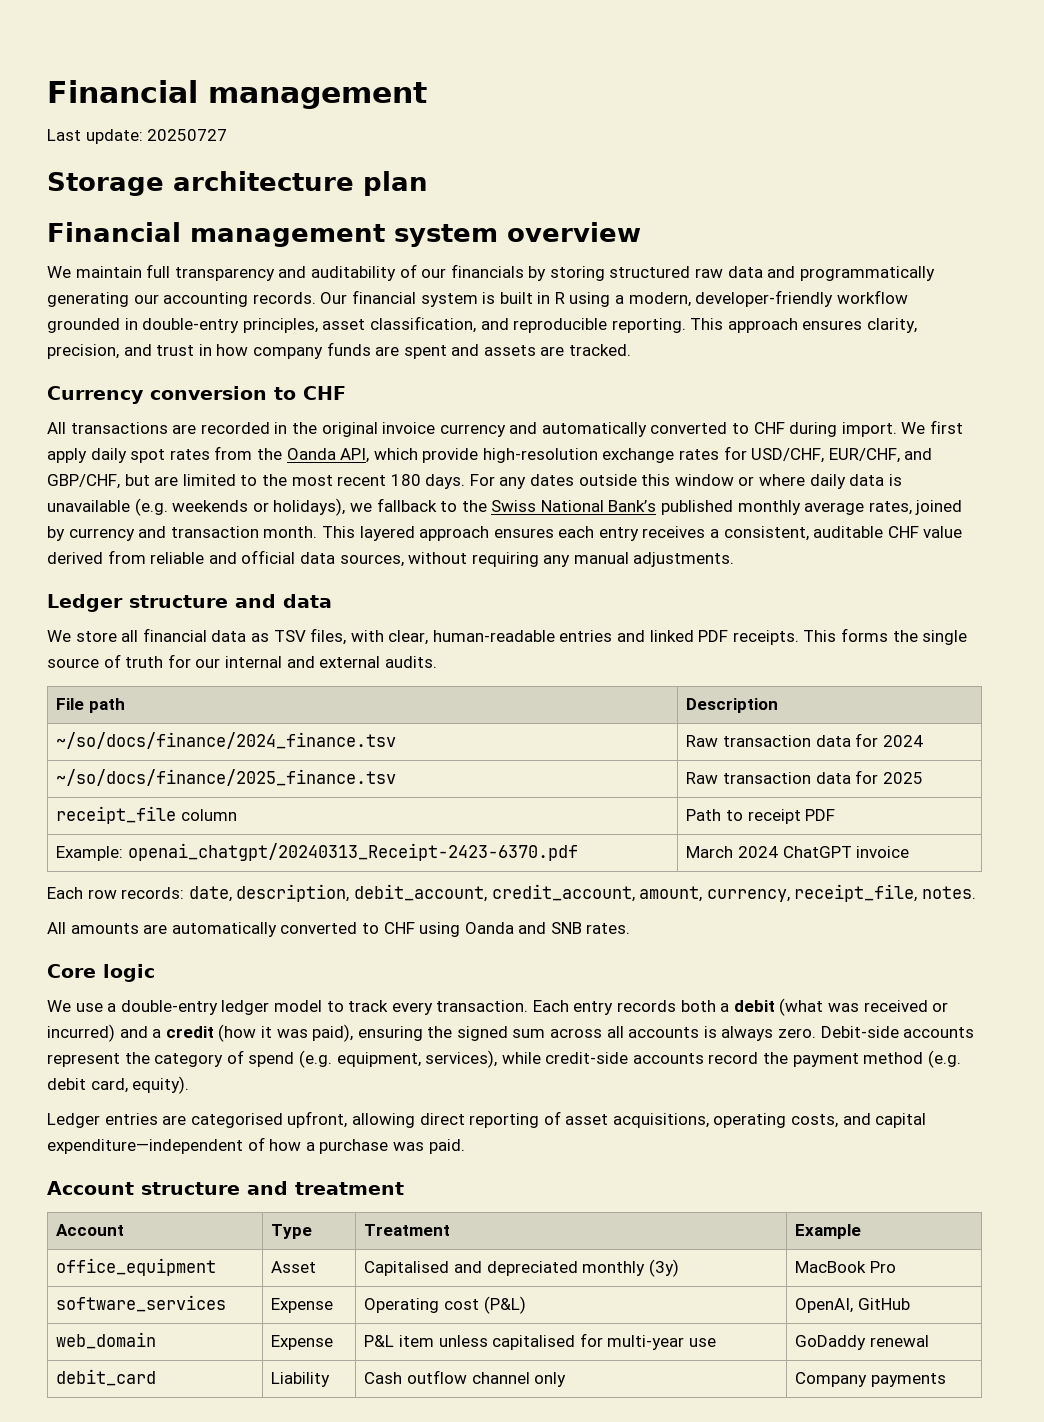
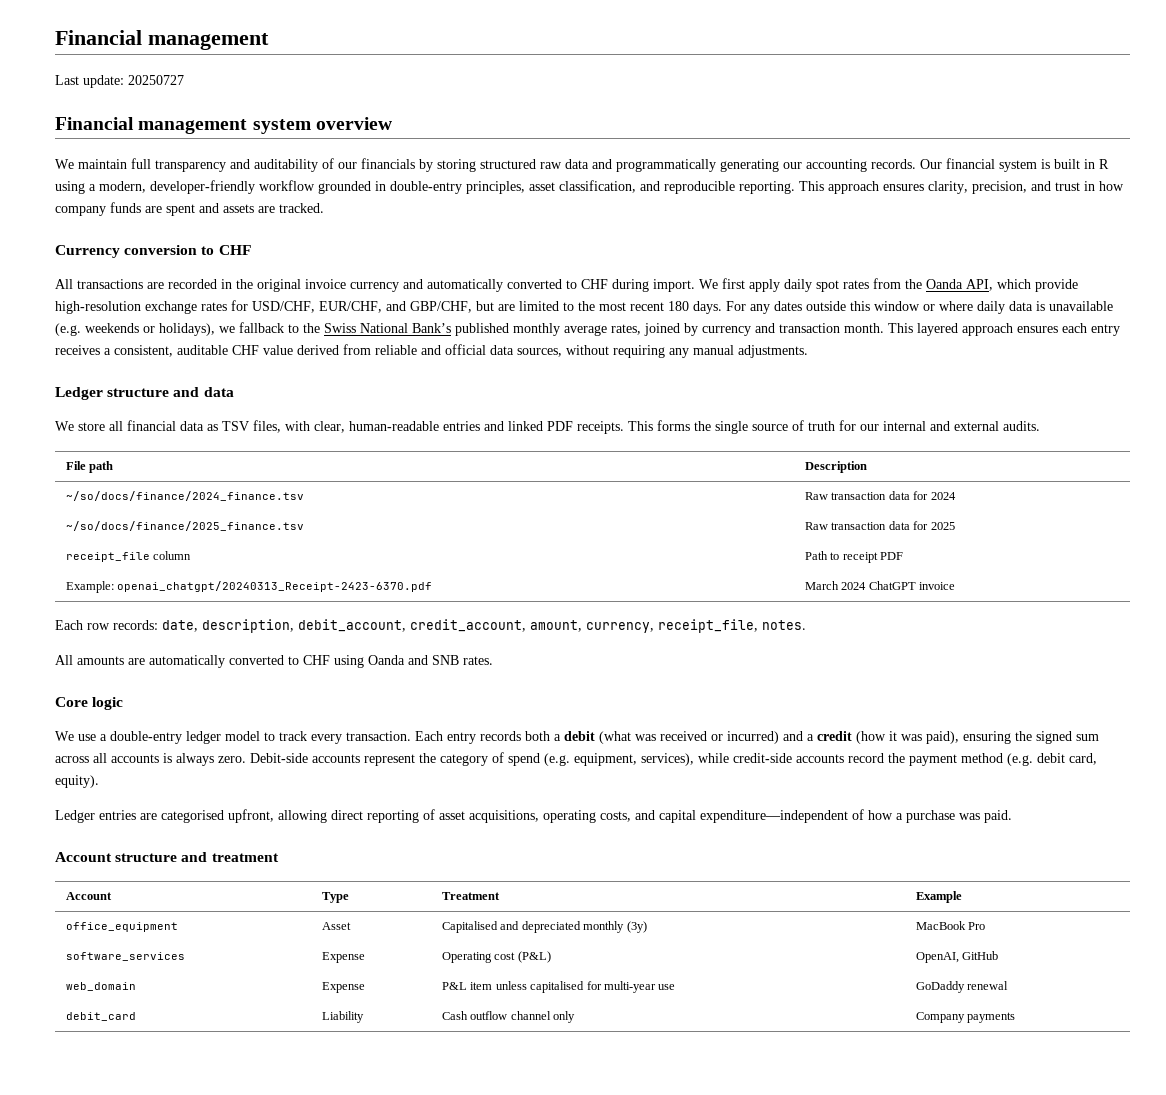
- Storage architecture plan

